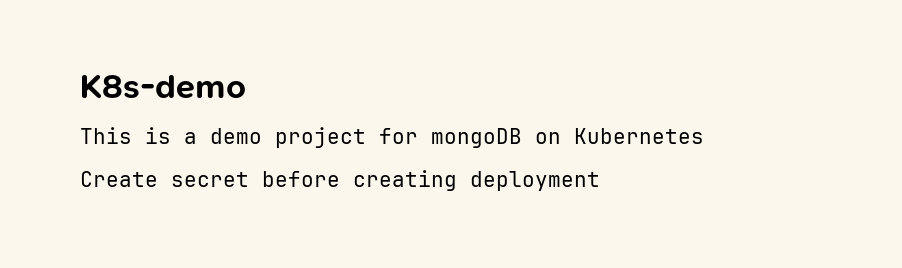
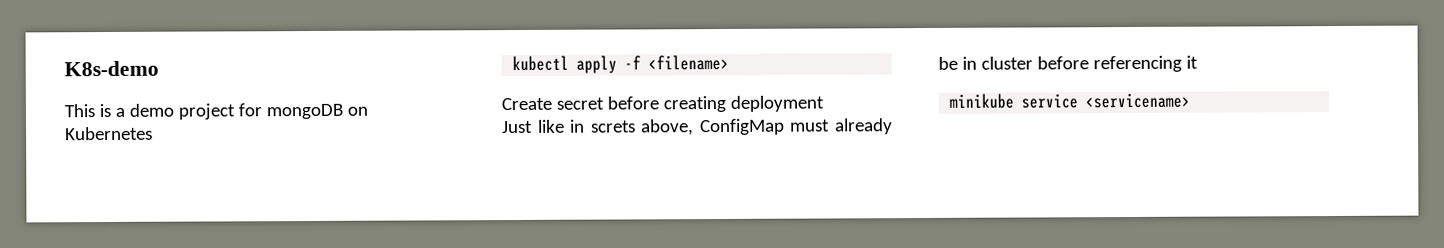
+ kubectl apply -f <filename>
+ Just like in screts above, ConfigMap must already be in cluster before referencing it
+ minikube service <servicename>

